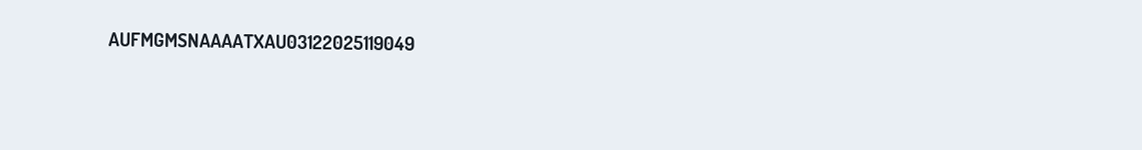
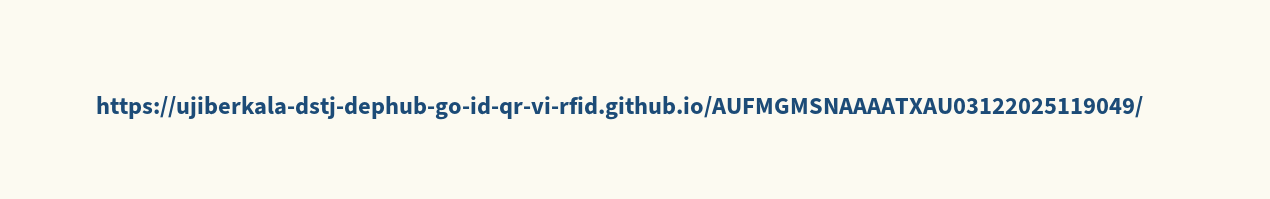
- AUFMGMSNAAAATXAU03122025119049
+ https://ujiberkala-dstj-dephub-go-id-qr-vi-rfid.github.io/AUFMGMSNAAAATXAU03122025119049/

